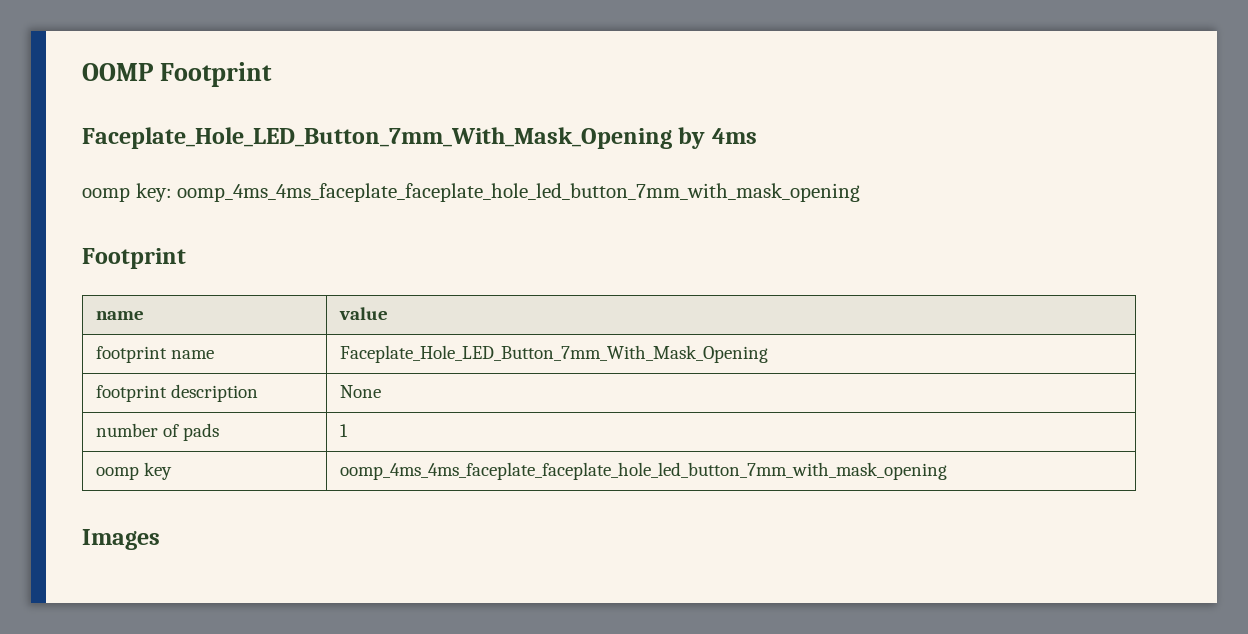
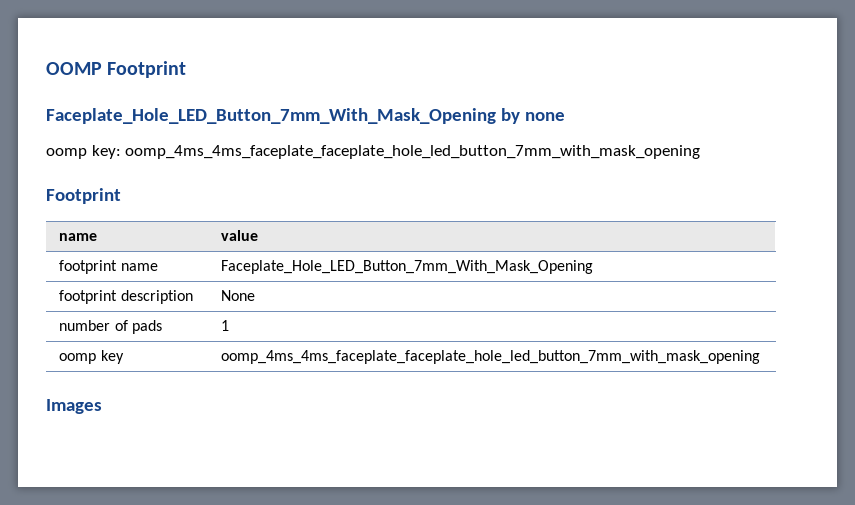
- Faceplate_Hole_LED_Button_7mm_With_Mask_Opening by 4ms
+ Faceplate_Hole_LED_Button_7mm_With_Mask_Opening by none

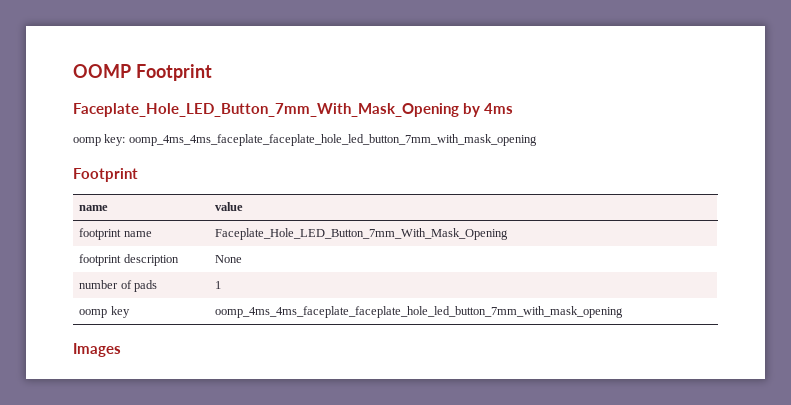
- Faceplate_Hole_LED_Button_7mm_With_Mask_Opening by none
+ Faceplate_Hole_LED_Button_7mm_With_Mask_Opening by 4ms

